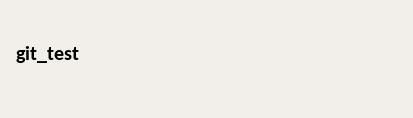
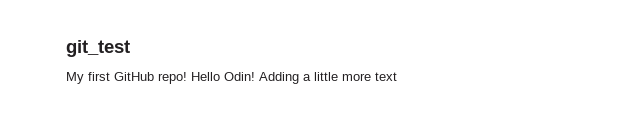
+ My first GitHub repo! Hello Odin! Adding a little more text

